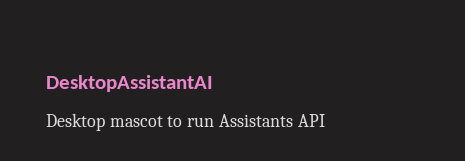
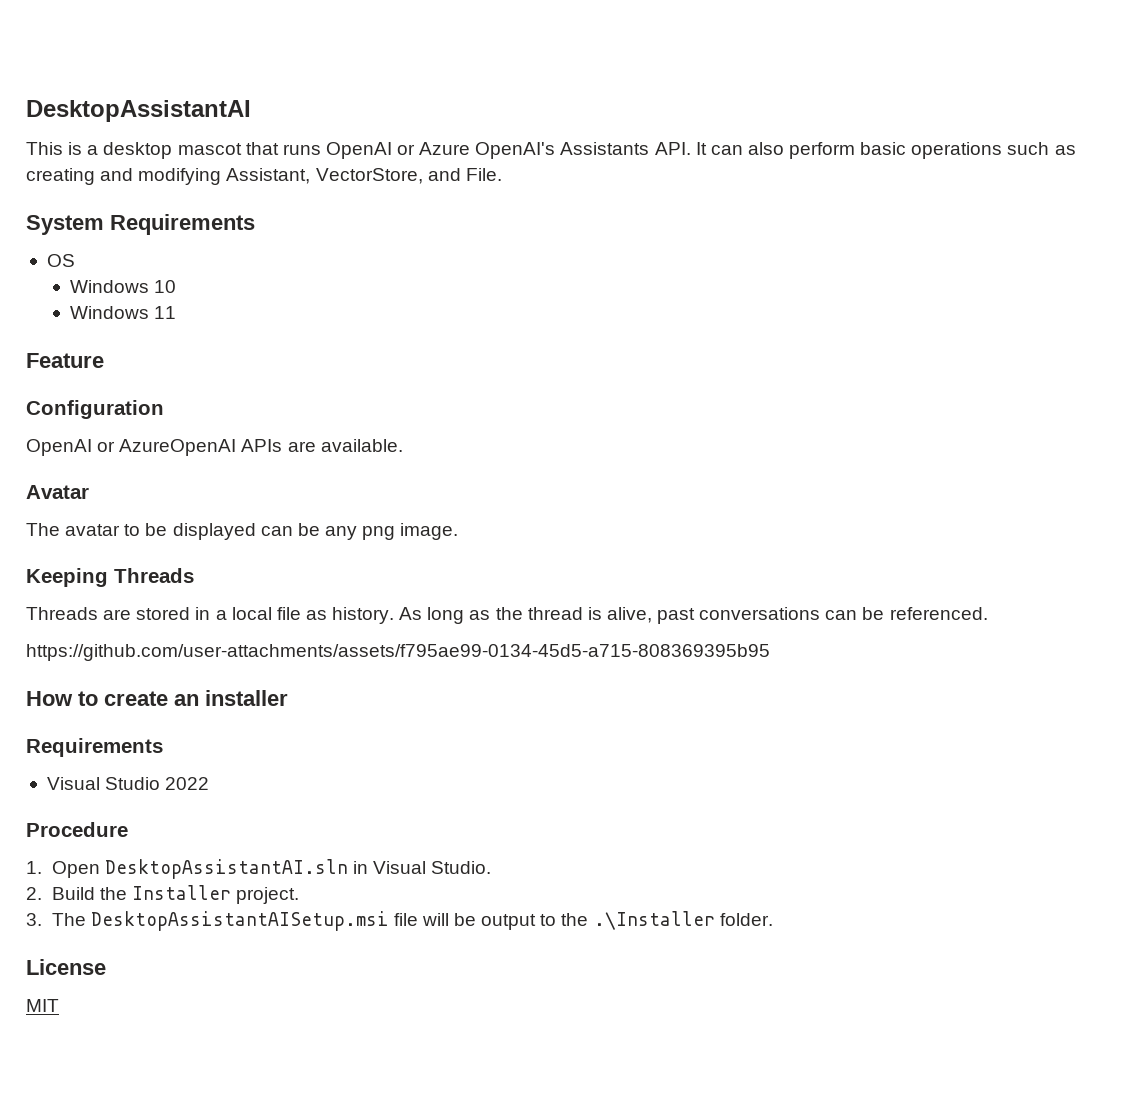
- Desktop mascot to run Assistants API
+ This is a desktop mascot that runs OpenAI or Azure OpenAI's Assistants API. It can also perform basic operations such as creating and modifying Assistant, VectorStore, and File.
+ System Requirements
+ OS
+ Windows 10
+ Windows 11
+ Feature
+ Configuration
+ OpenAI or AzureOpenAI APIs are available.
+ Avatar
+ The avatar to be displayed can be any png image.
+ Keeping Threads
+ Threads are stored in a local file as history. As long as the thread is alive, past conversations can be referenced.
+ https://github.com/user-attachments/assets/f795ae99-0134-45d5-a715-808369395b95
+ How to create an installer
+ Requirements
+ Visual Studio 2022
+ Procedure
+ 1. Open DesktopAssistantAI.sln in Visual Studio.
+ 2. Build the Installer project.
+ 3. The DesktopAssistantAISetup.msi file will be output to the .\Installer folder.
+ License
+ MIT

